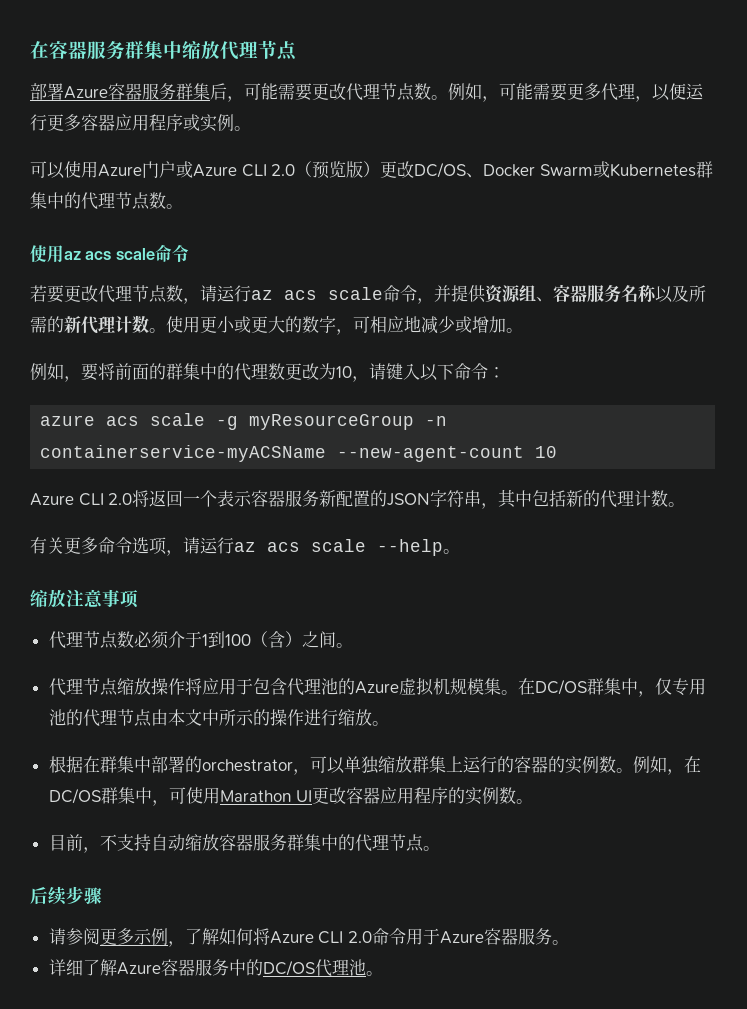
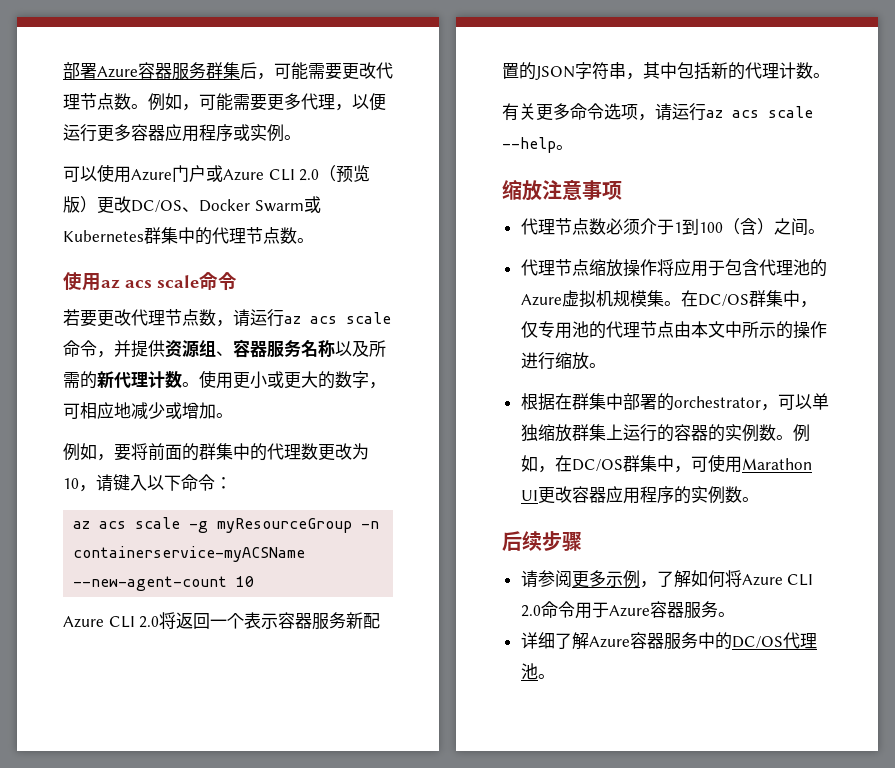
- 在容器服务群集中缩放代理节点
- azure acs scale -g myResourceGroup -n containerservice-myACSName --new-agent-count 10
+ az acs scale -g myResourceGroup -n containerservice-myACSName --new-agent-count 10
- 目前，不支持自动缩放容器服务群集中的代理节点。

